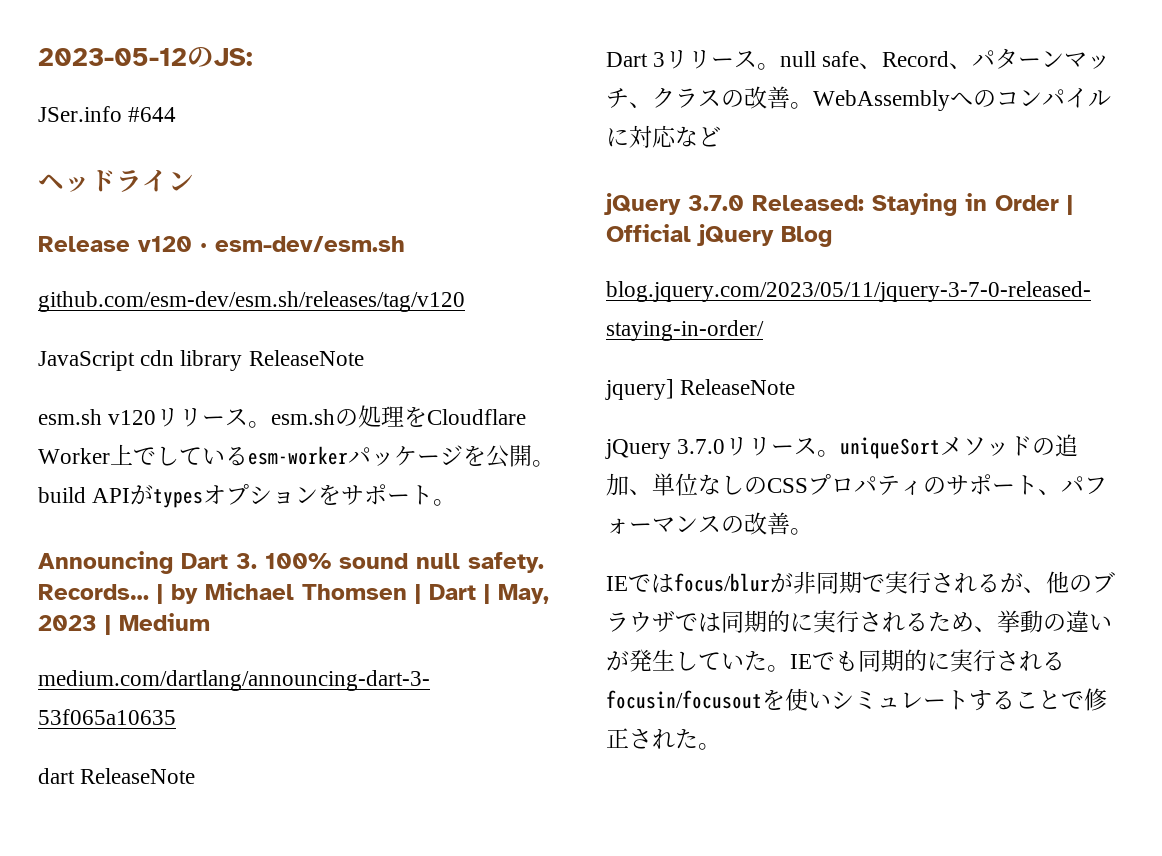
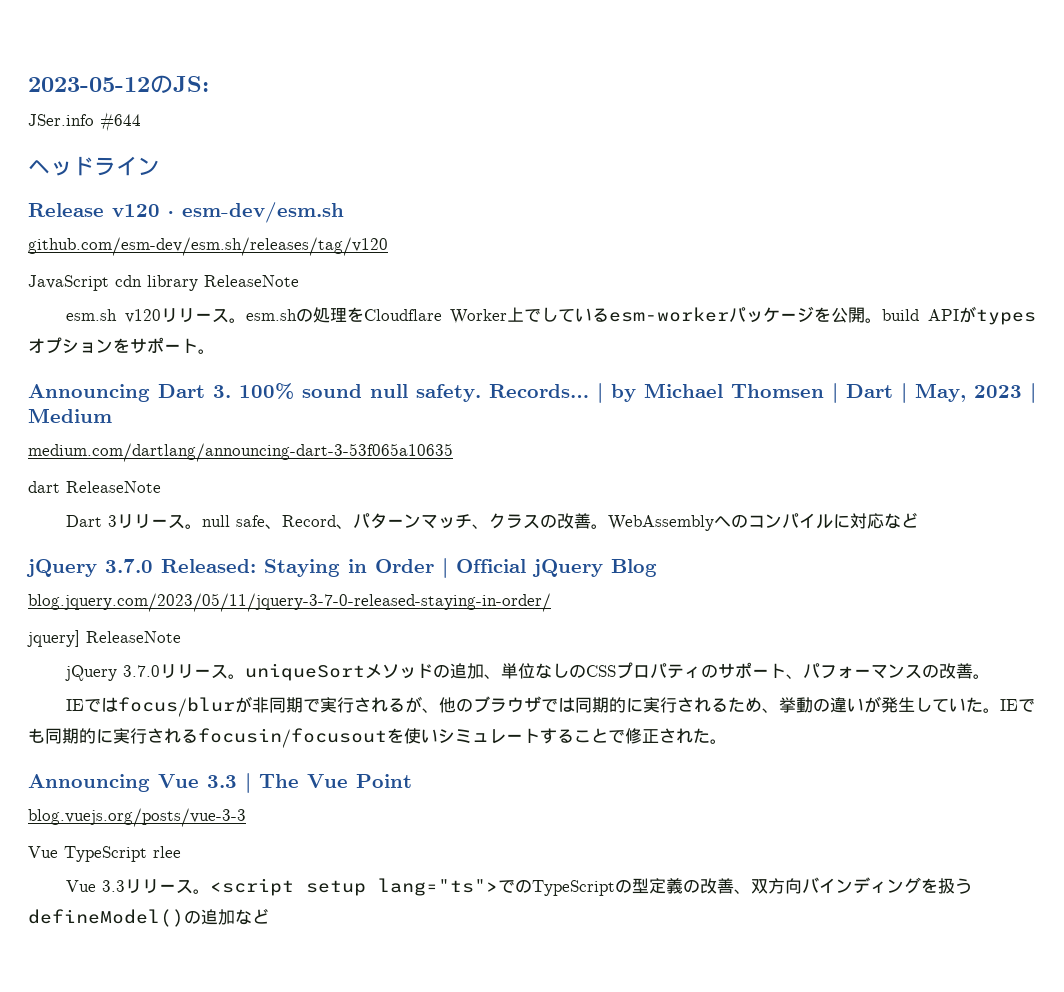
+ Announcing Vue 3.3 | The Vue Point
+ blog.vuejs.org/posts/vue-3-3
+ Vue TypeScript rlee
+ Vue 3.3リリース。<script setup lang="ts">でのTypeScriptの型定義の改善、双方向バインディングを扱うdefineModel()の追加など

